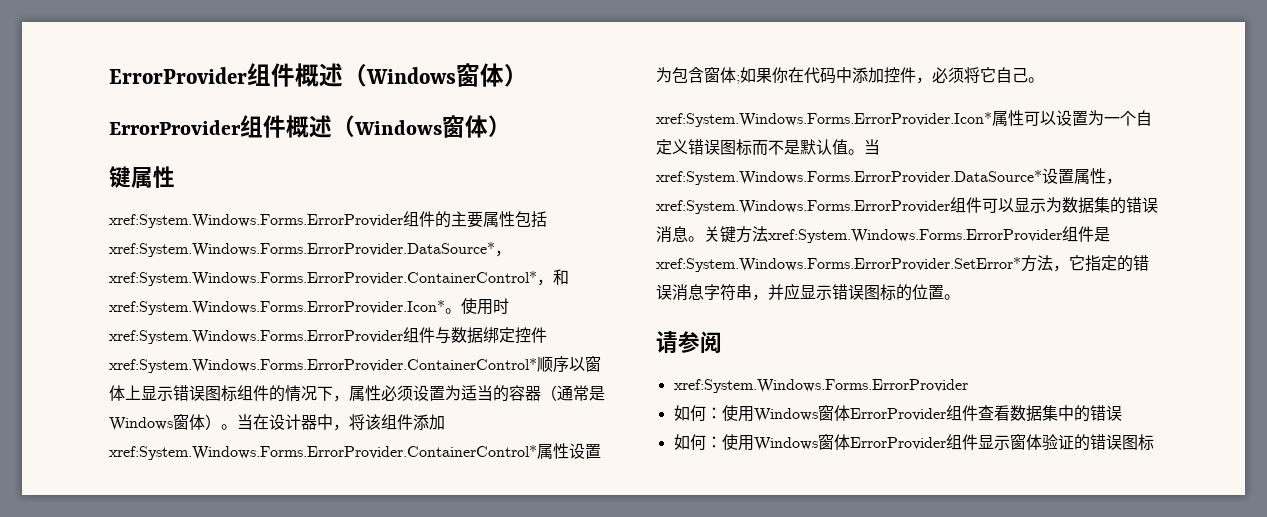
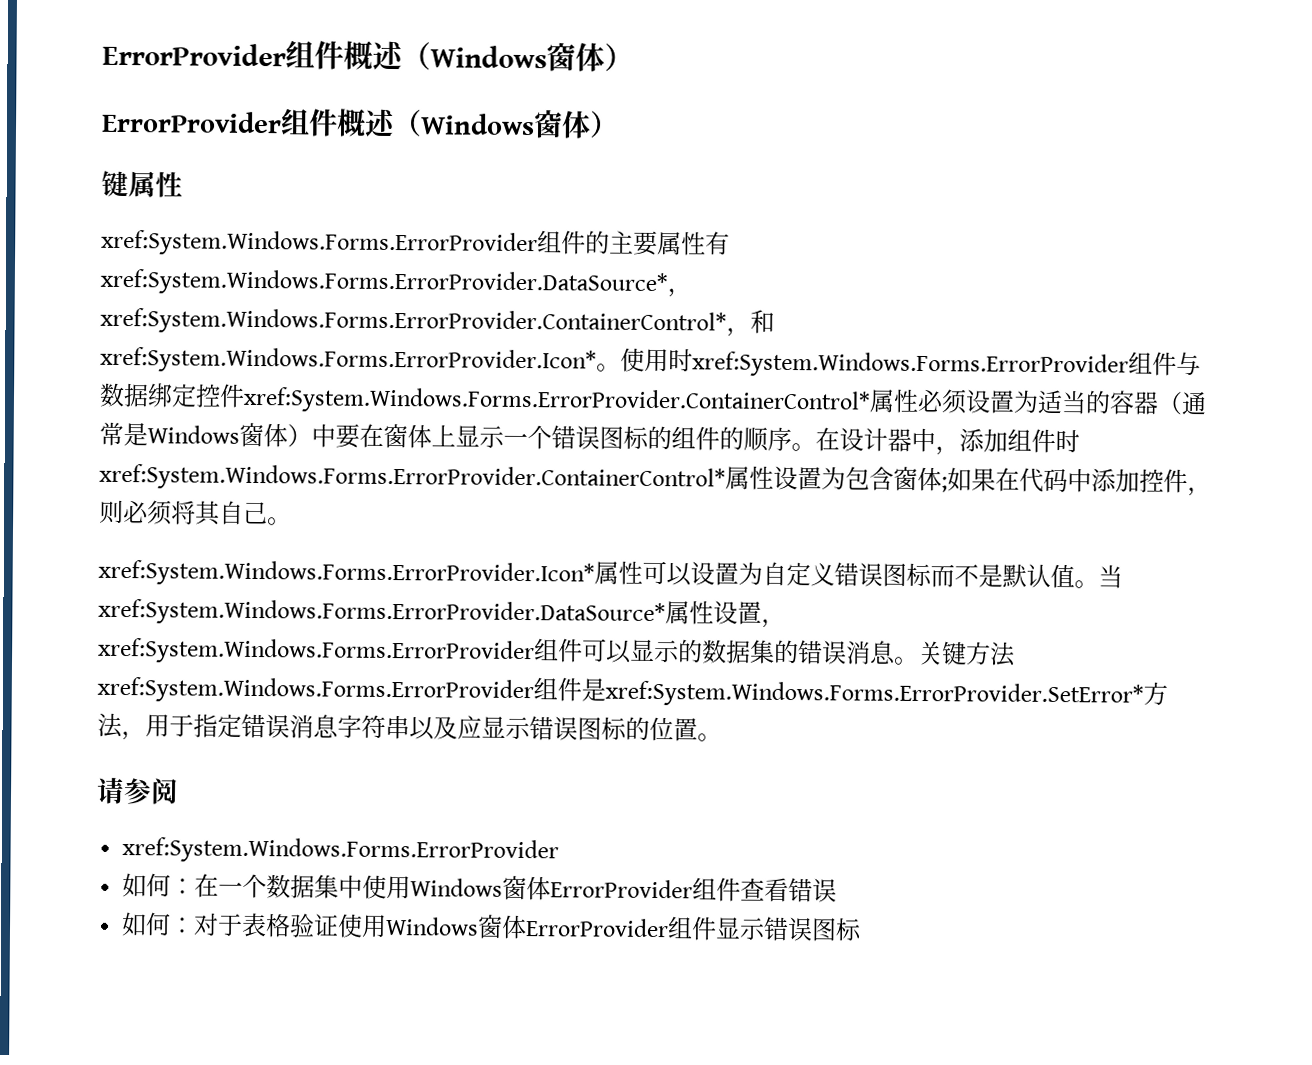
- xref:System.Windows.Forms.ErrorProvider组件的主要属性包括xref:System.Windows.Forms.ErrorProvider.DataSource*，xref:System.Windows.Forms.ErrorProvider.ContainerControl*，和xref:System.Windows.Forms.ErrorProvider.Icon*。
+ xref:System.Windows.Forms.ErrorProvider组件的主要属性有xref:System.Windows.Forms.ErrorProvider.DataSource*，xref:System.Windows.Forms.ErrorProvider.ContainerControl*，和xref:System.Windows.Forms.ErrorProvider.Icon*。
- 使用时xref:System.Windows.Forms.ErrorProvider组件与数据绑定控件xref:System.Windows.Forms.ErrorProvider.ContainerControl*顺序以窗体上显示错误图标组件的情况下，属性必须设置为适当的容器（通常是Windows窗体）。当在设计器中，将该组件添加xref:System.Windows.Forms.ErrorProvider.ContainerControl*属性设置为包含窗体;如果你在代码中添加控件，必须将它自己。
+ 使用时xref:System.Windows.Forms.ErrorProvider组件与数据绑定控件xref:System.Windows.Forms.ErrorProvider.ContainerControl*属性必须设置为适当的容器（通常是Windows窗体）中要在窗体上显示一个错误图标的组件的顺序。在设计器中，添加组件时xref:System.Windows.Forms.ErrorProvider.ContainerControl*属性设置为包含窗体;如果在代码中添加控件，则必须将其自己。
- xref:System.Windows.Forms.ErrorProvider.Icon*属性可以设置为一个自定义错误图标而不是默认值。
+ xref:System.Windows.Forms.ErrorProvider.Icon*属性可以设置为自定义错误图标而不是默认值。
- 当xref:System.Windows.Forms.ErrorProvider.DataSource*设置属性，xref:System.Windows.Forms.ErrorProvider组件可以显示为数据集的错误消息。
+ 当xref:System.Windows.Forms.ErrorProvider.DataSource*属性设置，xref:System.Windows.Forms.ErrorProvider组件可以显示的数据集的错误消息。
- 关键方法xref:System.Windows.Forms.ErrorProvider组件是xref:System.Windows.Forms.ErrorProvider.SetError*方法，它指定的错误消息字符串，并应显示错误图标的位置。
+ 关键方法xref:System.Windows.Forms.ErrorProvider组件是xref:System.Windows.Forms.ErrorProvider.SetError*方法，用于指定错误消息字符串以及应显示错误图标的位置。
- 如何：使用Windows窗体ErrorProvider组件查看数据集中的错误
+ 如何：在一个数据集中使用Windows窗体ErrorProvider组件查看错误
- 如何：使用Windows窗体ErrorProvider组件显示窗体验证的错误图标
+ 如何：对于表格验证使用Windows窗体ErrorProvider组件显示错误图标

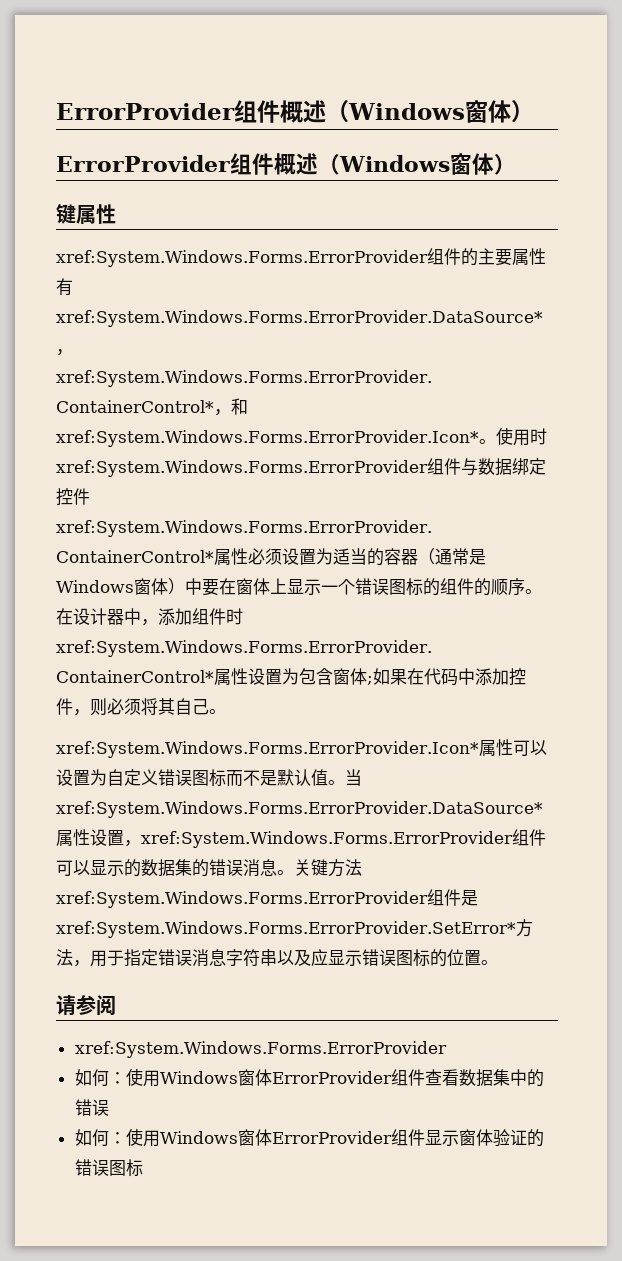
- 如何：在一个数据集中使用Windows窗体ErrorProvider组件查看错误
+ 如何：使用Windows窗体ErrorProvider组件查看数据集中的错误
- 如何：对于表格验证使用Windows窗体ErrorProvider组件显示错误图标
+ 如何：使用Windows窗体ErrorProvider组件显示窗体验证的错误图标

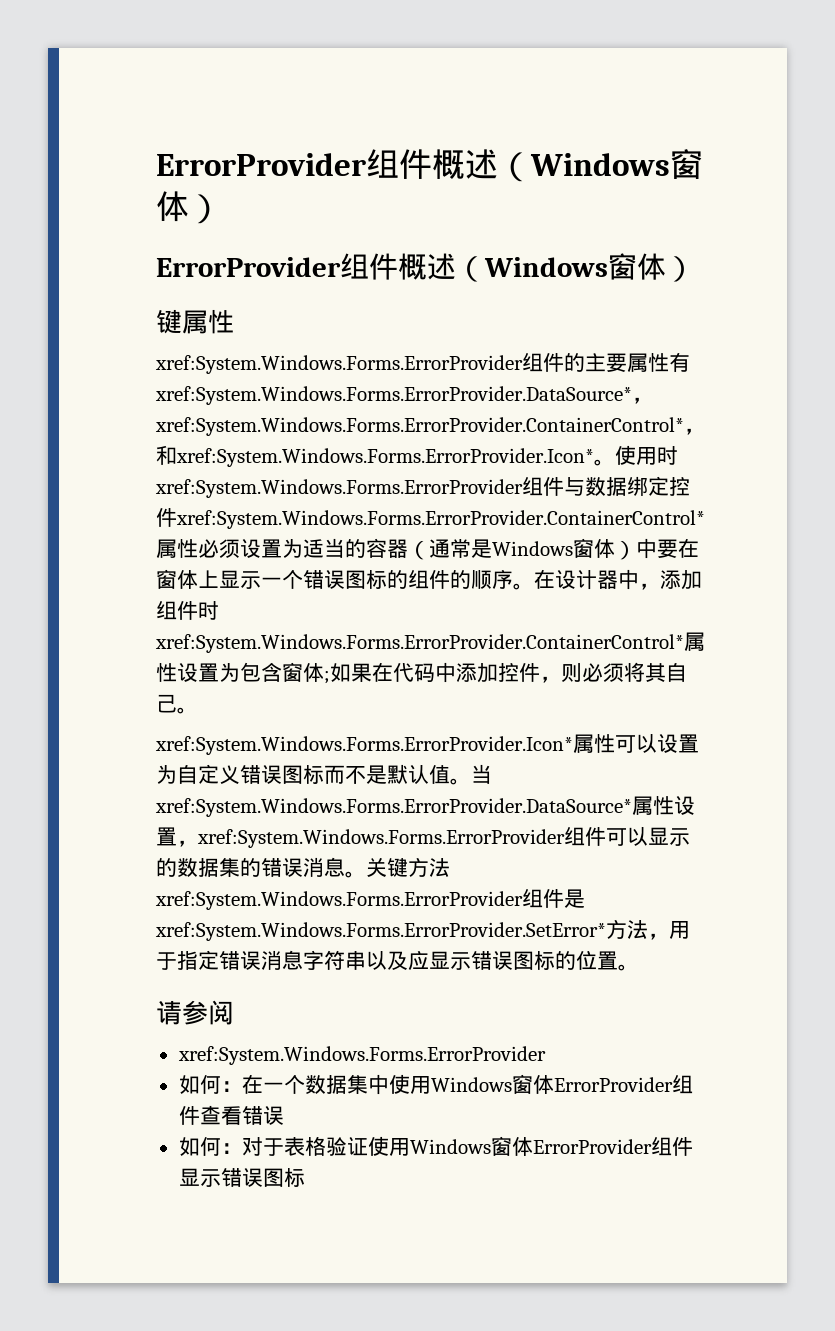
- 如何：使用Windows窗体ErrorProvider组件查看数据集中的错误
+ 如何：在一个数据集中使用Windows窗体ErrorProvider组件查看错误
- 如何：使用Windows窗体ErrorProvider组件显示窗体验证的错误图标
+ 如何：对于表格验证使用Windows窗体ErrorProvider组件显示错误图标

